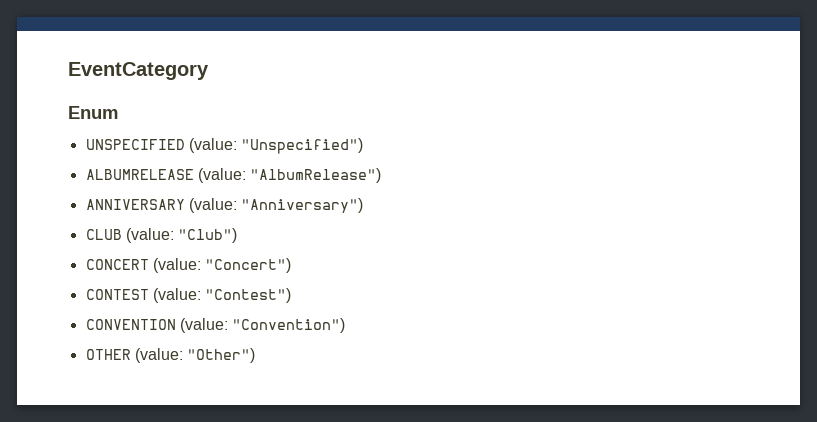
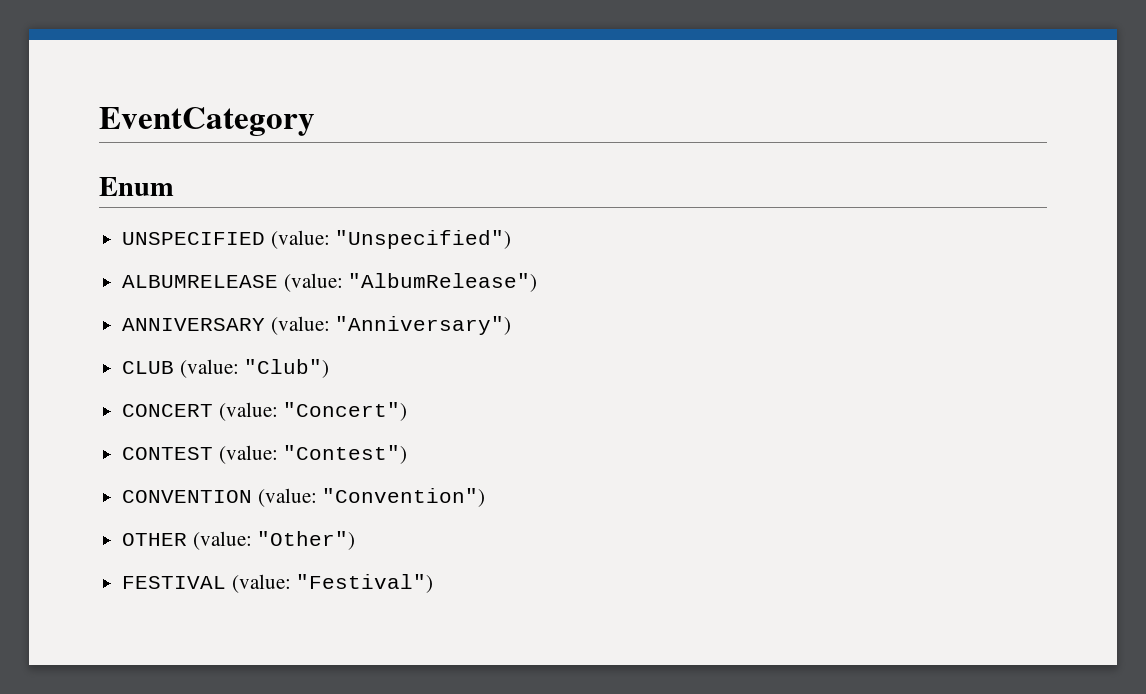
+ FESTIVAL (value: "Festival")

